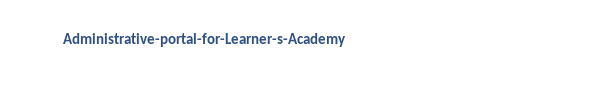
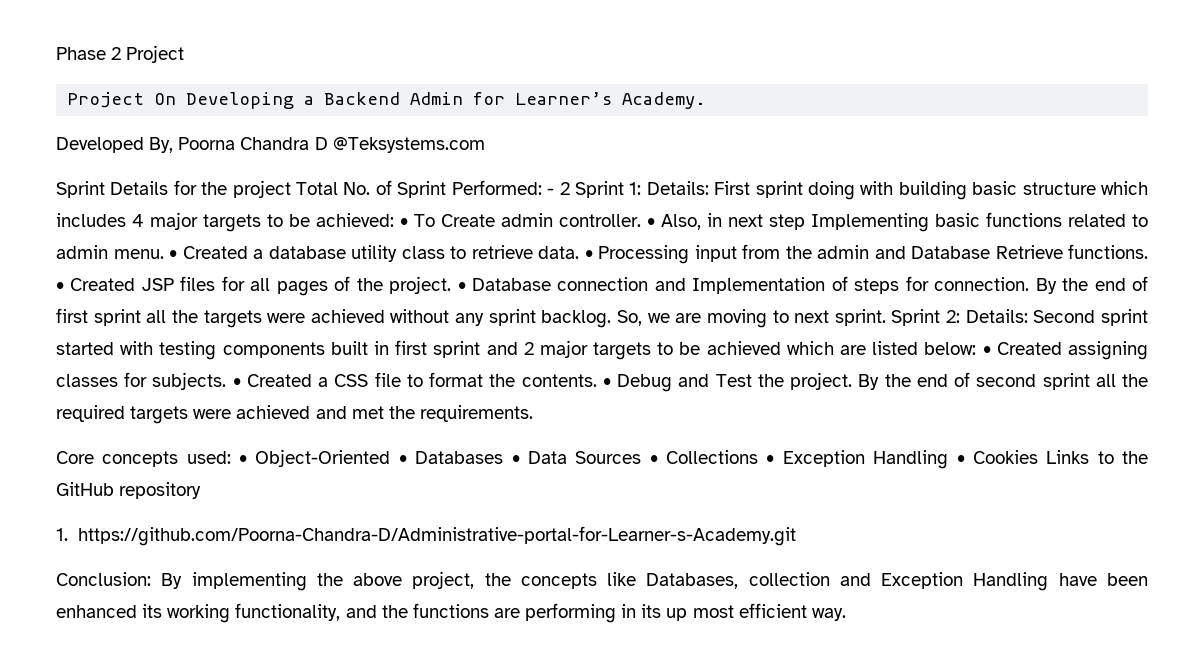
- Administrative-portal-for-Learner-s-Academy
+ Phase 2 Project
+ Project On Developing a Backend Admin for Learner’s Academy.
+ Developed By, Poorna Chandra D @Teksystems.com
+ Sprint Details for the project Total No. of Sprint Performed: - 2 Sprint 1: Details: First sprint doing with building basic structure which includes 4 major targets to be achieved: • To Create admin controller. • Also, in next step Implementing basic functions related to admin menu. • Created a database utility class to retrieve data. • Processing input from the admin and Database Retrieve functions. • Created JSP files for all pages of the project. • Database connection and Implementation of steps for connection. By the end of first sprint all the targets were achieved without any sprint backlog. So, we are moving to next sprint. Sprint 2: Details: Second sprint started with testing components built in first sprint and 2 major targets to be achieved which are listed below: • Created assigning classes for subjects. • Created a CSS file to format the contents. • Debug and Test the project. By the end of second sprint all the required targets were achieved and met the requirements.
+ Core concepts used: • Object-Oriented • Databases • Data Sources • Collections • Exception Handling • Cookies Links to the GitHub repository
+ 1. https://github.com/Poorna-Chandra-D/Administrative-portal-for-Learner-s-Academy.git
+ Conclusion: By implementing the above project, the concepts like Databases, collection and Exception Handling have been enhanced its working functionality, and the functions are performing in its up most efficient way.

